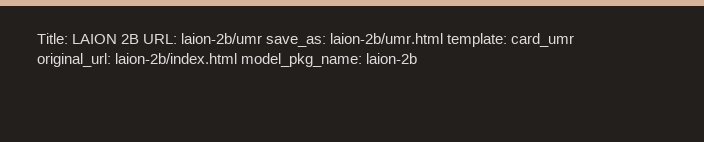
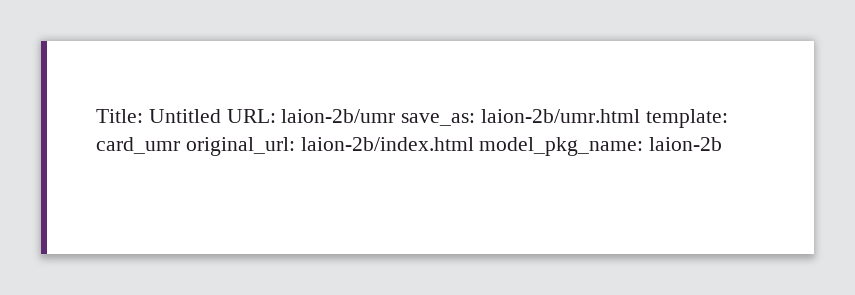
- Title: LAION 2B URL: laion-2b/umr save_as: laion-2b/umr.html template: card_umr original_url: laion-2b/index.html model_pkg_name: laion-2b
+ Title: Untitled URL: laion-2b/umr save_as: laion-2b/umr.html template: card_umr original_url: laion-2b/index.html model_pkg_name: laion-2b

